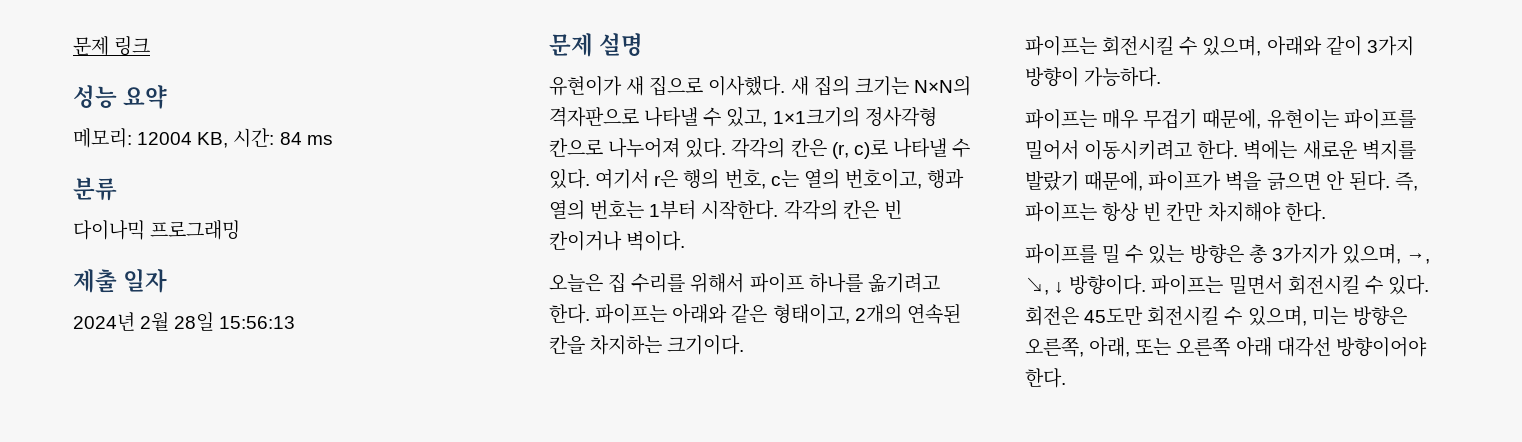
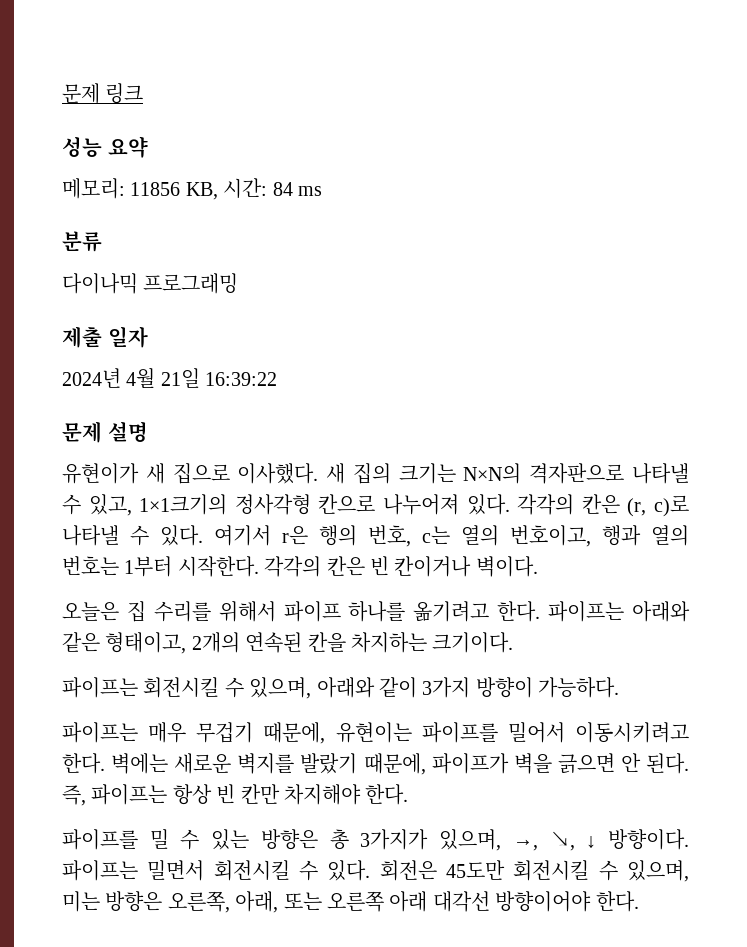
- 메모리: 12004 KB, 시간: 84 ms
+ 메모리: 11856 KB, 시간: 84 ms
- 2024년 2월 28일 15:56:13
+ 2024년 4월 21일 16:39:22

